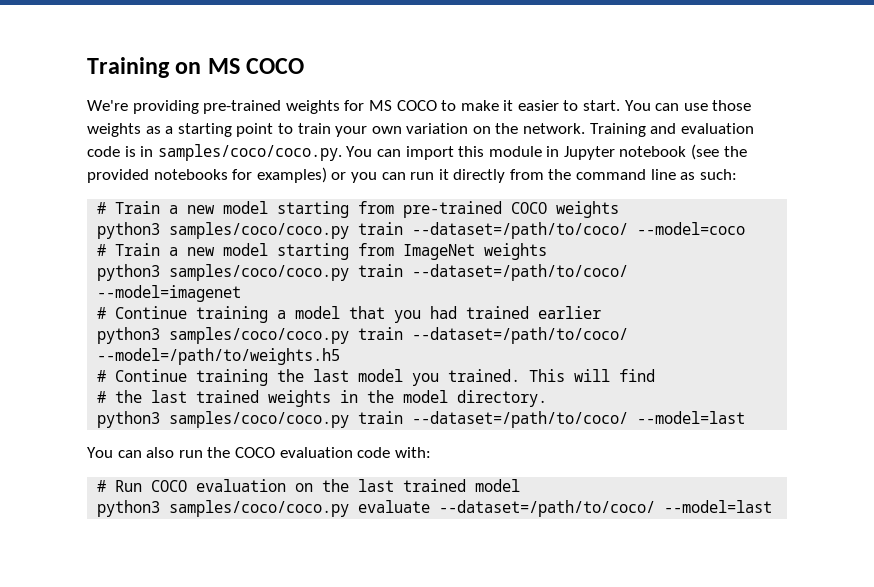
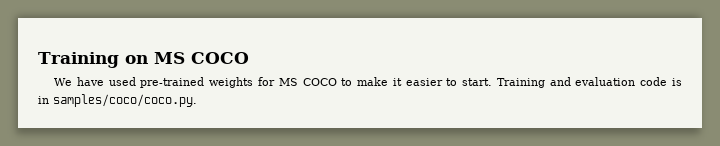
- We're providing pre-trained weights for MS COCO to make it easier to start.
+ We have used pre-trained weights for MS COCO to make it easier to start.
- You can use those weights as a starting point to train your own variation on the network.
- Training and evaluation code is in samples/coco/coco.py. You can import this module in Jupyter notebook (see the provided notebooks for examples) or you can run it directly from the command line as such:
- # Train a new model starting from pre-trained COCO weights
- python3 samples/coco/coco.py train --dataset=/path/to/coco/ --model=coco
- # Train a new model starting from ImageNet weights
- python3 samples/coco/coco.py train --dataset=/path/to/coco/ --model=imagenet
- # Continue training a model that you had trained earlier
- python3 samples/coco/coco.py train --dataset=/path/to/coco/ --model=/path/to/weights.h5
- # Continue training the last model you trained. This will find
- # the last trained weights in the model directory.
- python3 samples/coco/coco.py train --dataset=/path/to/coco/ --model=last
- You can also run the COCO evaluation code with:
- # Run COCO evaluation on the last trained model
- python3 samples/coco/coco.py evaluate --dataset=/path/to/coco/ --model=last
+ Training and evaluation code is in samples/coco/coco.py.

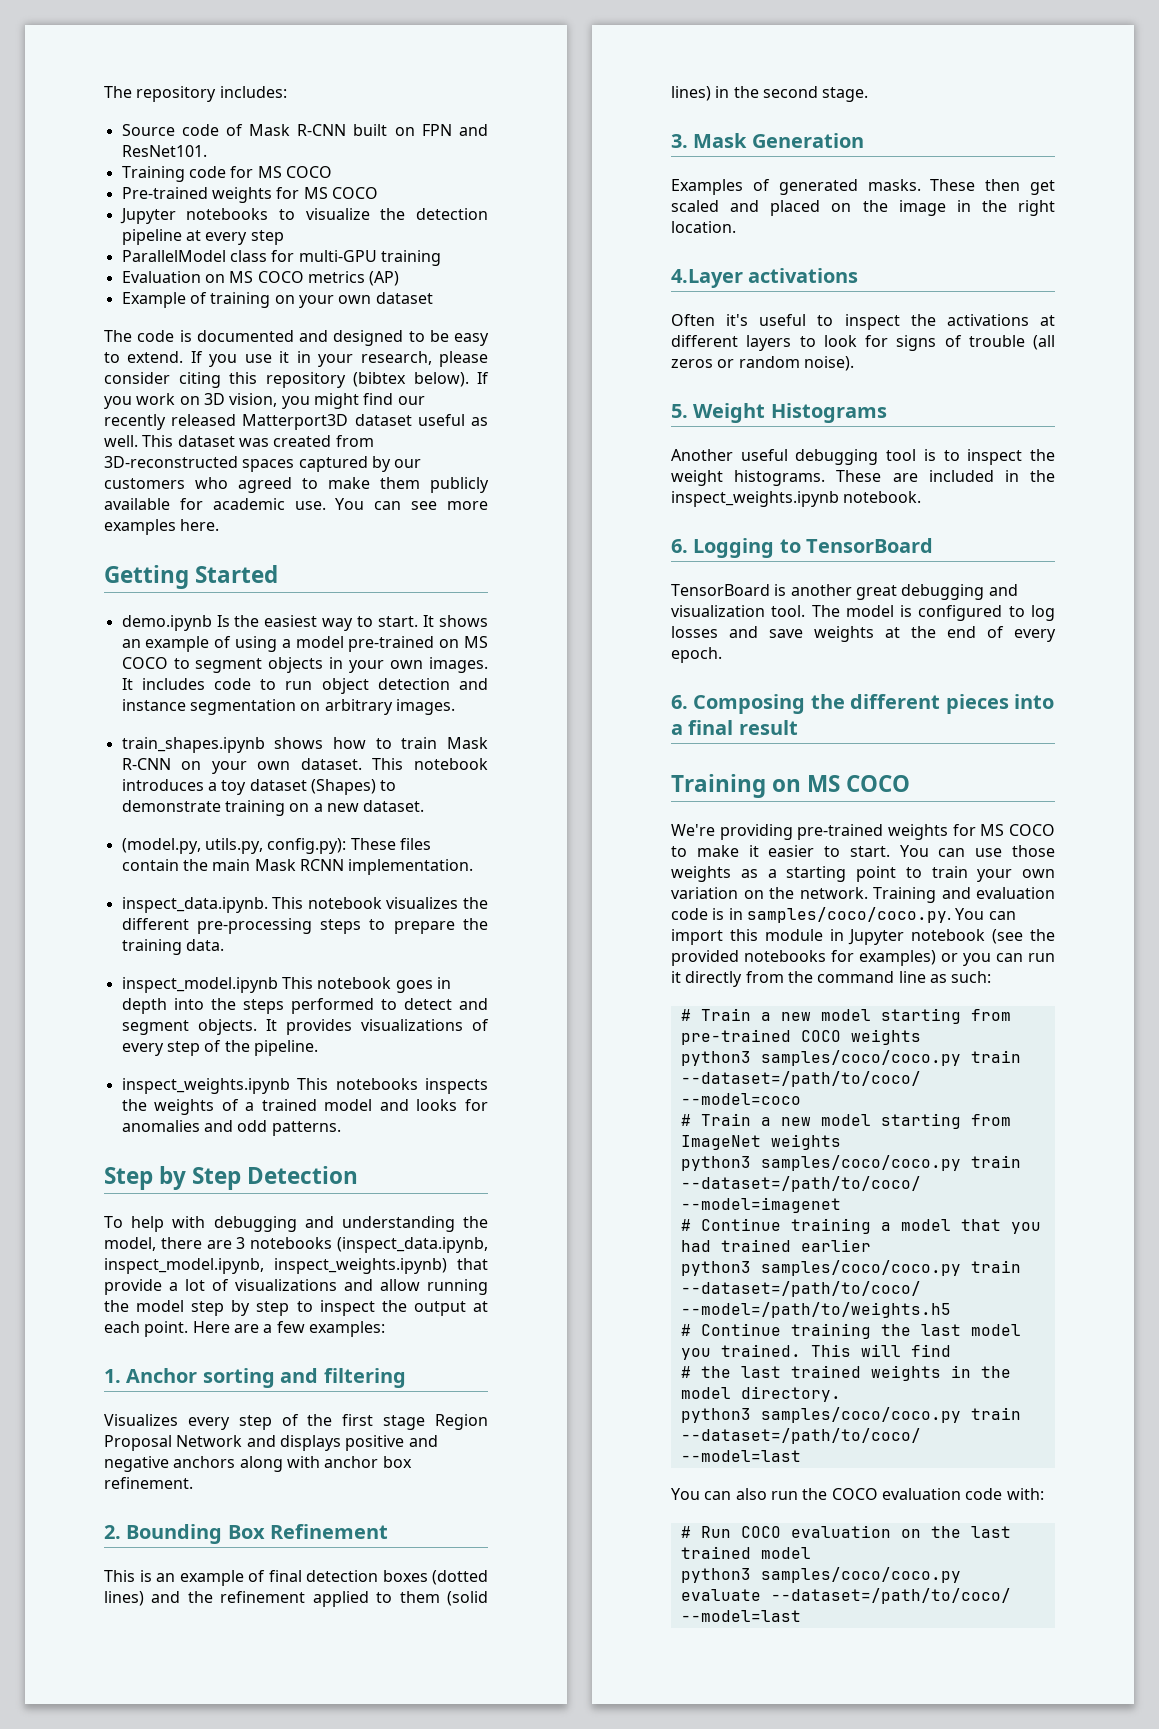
+ The repository includes:
+ Source code of Mask R-CNN built on FPN and ResNet101.
+ Training code for MS COCO
+ Pre-trained weights for MS COCO
+ Jupyter notebooks to visualize the detection pipeline at every step
+ ParallelModel class for multi-GPU training
+ Evaluation on MS COCO metrics (AP)
+ Example of training on your own dataset
+ The code is documented and designed to be easy to extend. If you use it in your research, please consider citing this repository (bibtex below). If you work on 3D vision, you might find our recently released Matterport3D dataset useful as well. This dataset was created from 3D-reconstructed spaces captured by our customers who agreed to make them publicly available for academic use. You can see more examples here.
+ Getting Started
+ demo.ipynb Is the easiest way to start. It shows an example of using a model pre-trained on MS COCO to segment objects in your own images. It includes code to run object detection and instance segmentation on arbitrary images.
+ train_shapes.ipynb shows how to train Mask R-CNN on your own dataset. This notebook introduces a toy dataset (Shapes) to demonstrate training on a new dataset.
+ (model.py, utils.py, config.py): These files contain the main Mask RCNN implementation.
+ inspect_data.ipynb. This notebook visualizes the different pre-processing steps to prepare the training data.
+ inspect_model.ipynb This notebook goes in depth into the steps performed to detect and segment objects. It provides visualizations of every step of the pipeline.
+ inspect_weights.ipynb This notebooks inspects the weights of a trained model and looks for anomalies and odd patterns.
+ Step by Step Detection
+ To help with debugging and understanding the model, there are 3 notebooks (inspect_data.ipynb, inspect_model.ipynb, inspect_weights.ipynb) that provide a lot of visualizations and allow running the model step by step to inspect the output at each point. Here are a few examples:
+ 1. Anchor sorting and filtering
+ Visualizes every step of the first stage Region Proposal Network and displays positive and negative anchors along with anchor box refinement.
+ 2. Bounding Box Refinement
+ This is an example of final detection boxes (dotted lines) and the refinement applied to them (solid lines) in the second stage.
+ 3. Mask Generation
+ Examples of generated masks. These then get scaled and placed on the image in the right location.
+ 4.Layer activations
+ Often it's useful to inspect the activations at different layers to look for signs of trouble (all zeros or random noise).
+ 5. Weight Histograms
+ Another useful debugging tool is to inspect the weight histograms. These are included in the inspect_weights.ipynb notebook.
+ 6. Logging to TensorBoard
+ TensorBoard is another great debugging and visualization tool. The model is configured to log losses and save weights at the end of every epoch.
+ 6. Composing the different pieces into a final result
- We have used pre-trained weights for MS COCO to make it easier to start.
+ We're providing pre-trained weights for MS COCO to make it easier to start.
+ You can use those weights as a starting point to train your own variation on the network.
- Training and evaluation code is in samples/coco/coco.py.
+ Training and evaluation code is in samples/coco/coco.py. You can import this module in Jupyter notebook (see the provided notebooks for examples) or you can run it directly from the command line as such:
+ # Train a new model starting from pre-trained COCO weights
+ python3 samples/coco/coco.py train --dataset=/path/to/coco/ --model=coco
+ # Train a new model starting from ImageNet weights
+ python3 samples/coco/coco.py train --dataset=/path/to/coco/ --model=imagenet
+ # Continue training a model that you had trained earlier
+ python3 samples/coco/coco.py train --dataset=/path/to/coco/ --model=/path/to/weights.h5
+ # Continue training the last model you trained. This will find
+ # the last trained weights in the model directory.
+ python3 samples/coco/coco.py train --dataset=/path/to/coco/ --model=last
+ You can also run the COCO evaluation code with:
+ # Run COCO evaluation on the last trained model
+ python3 samples/coco/coco.py evaluate --dataset=/path/to/coco/ --model=last

